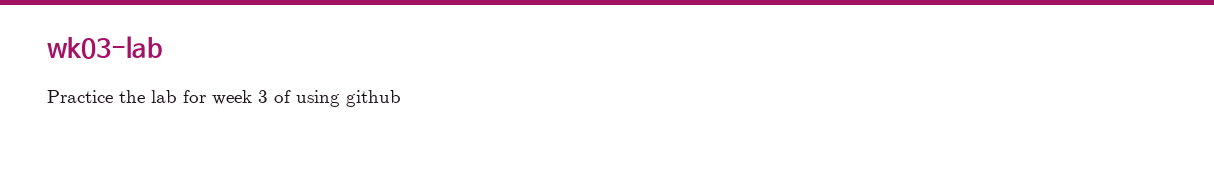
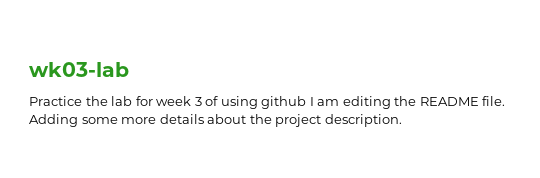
- Practice the lab for week 3 of using github
+ Practice the lab for week 3 of using github I am editing the README file. Adding some more details about the project description.

